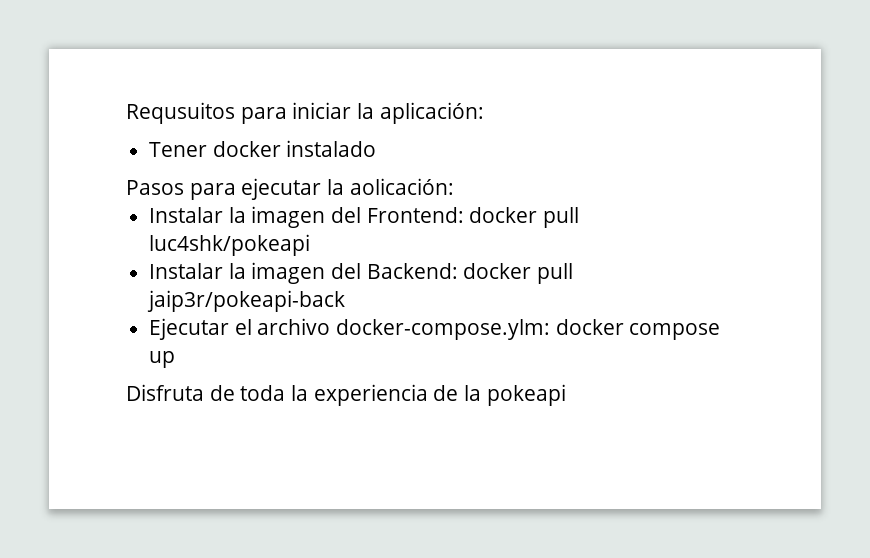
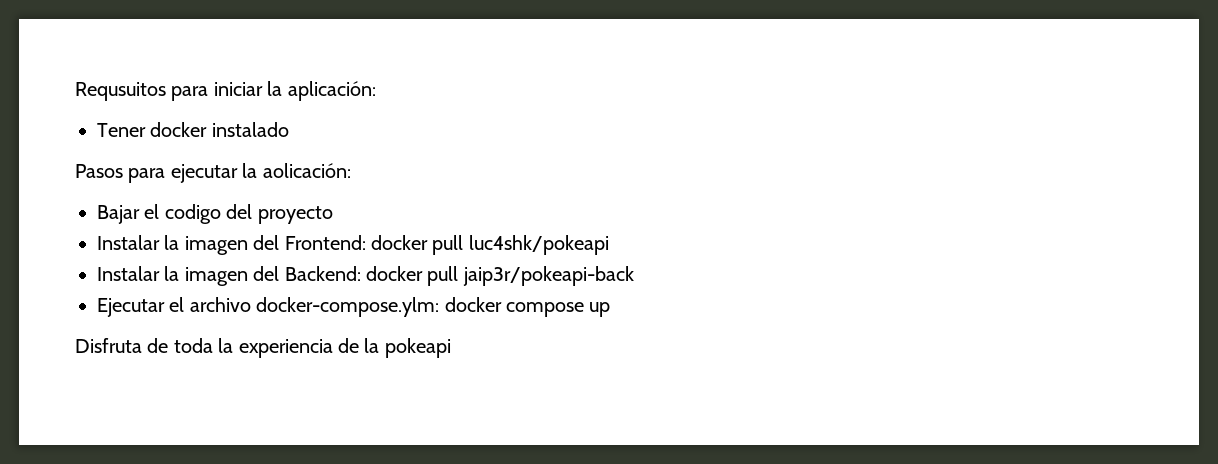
+ Bajar el codigo del proyecto

